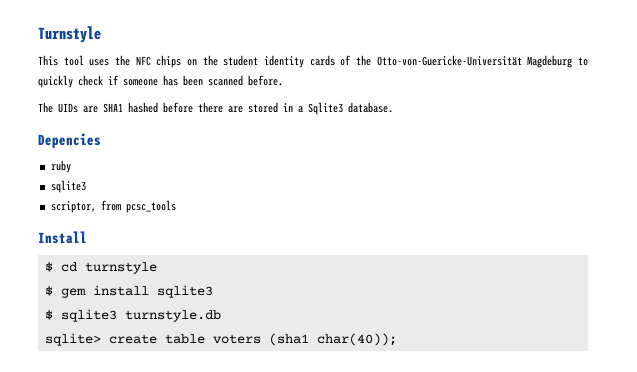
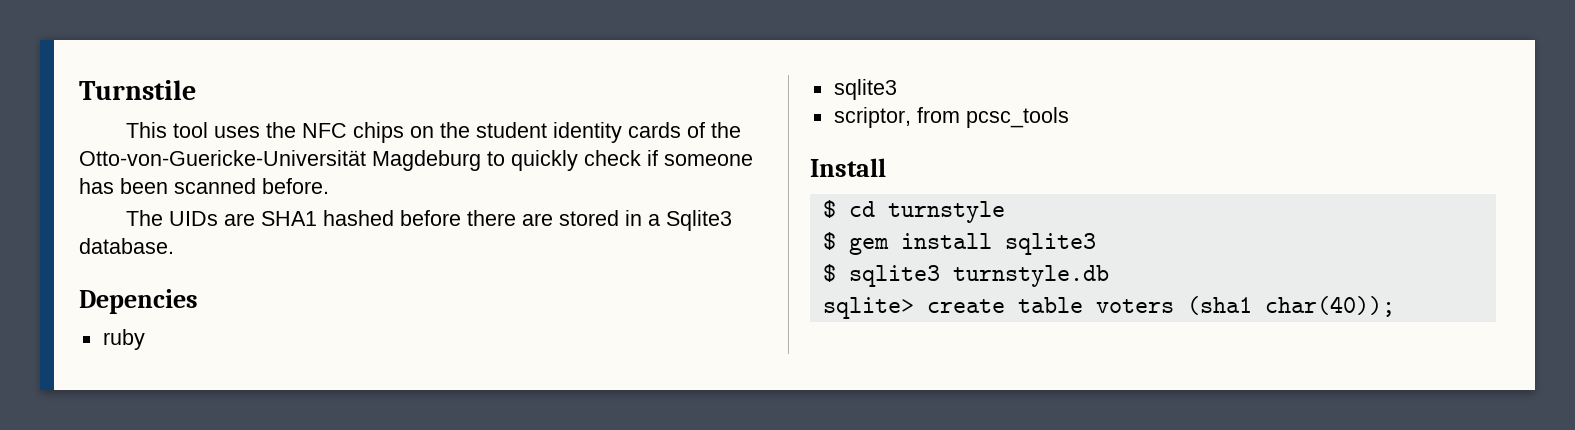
- Turnstyle
+ Turnstile

